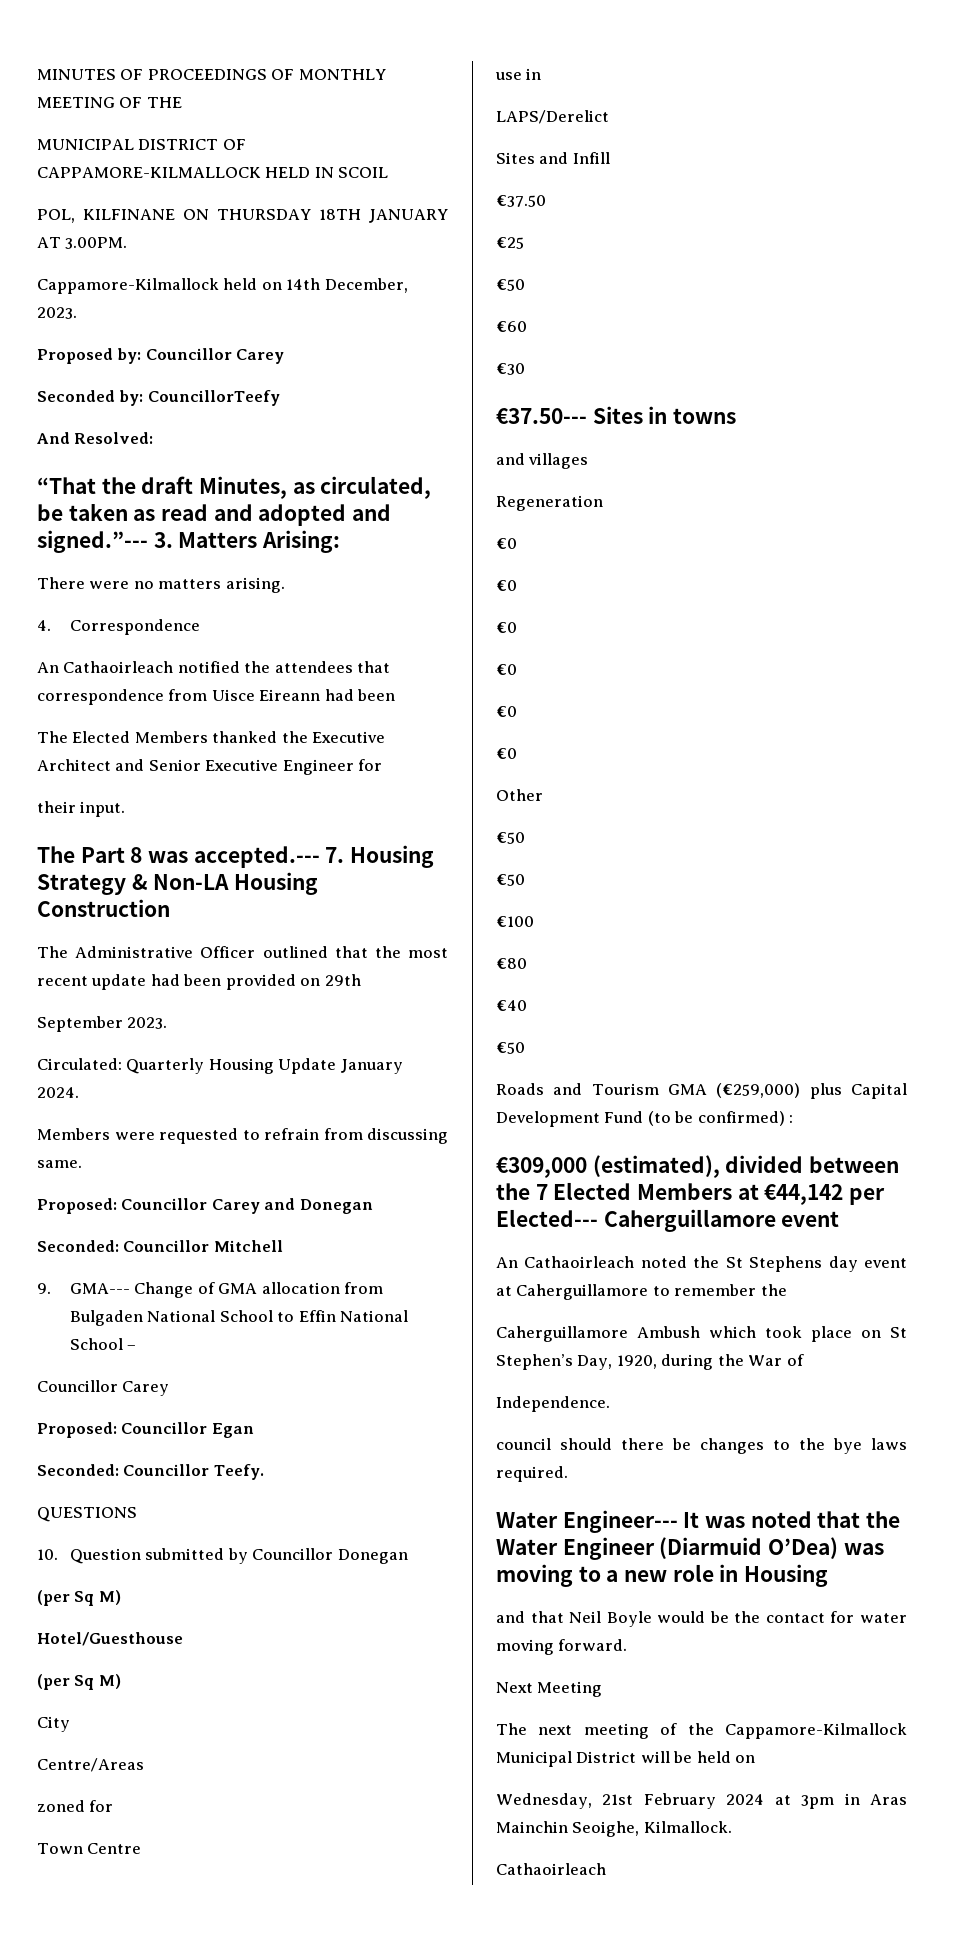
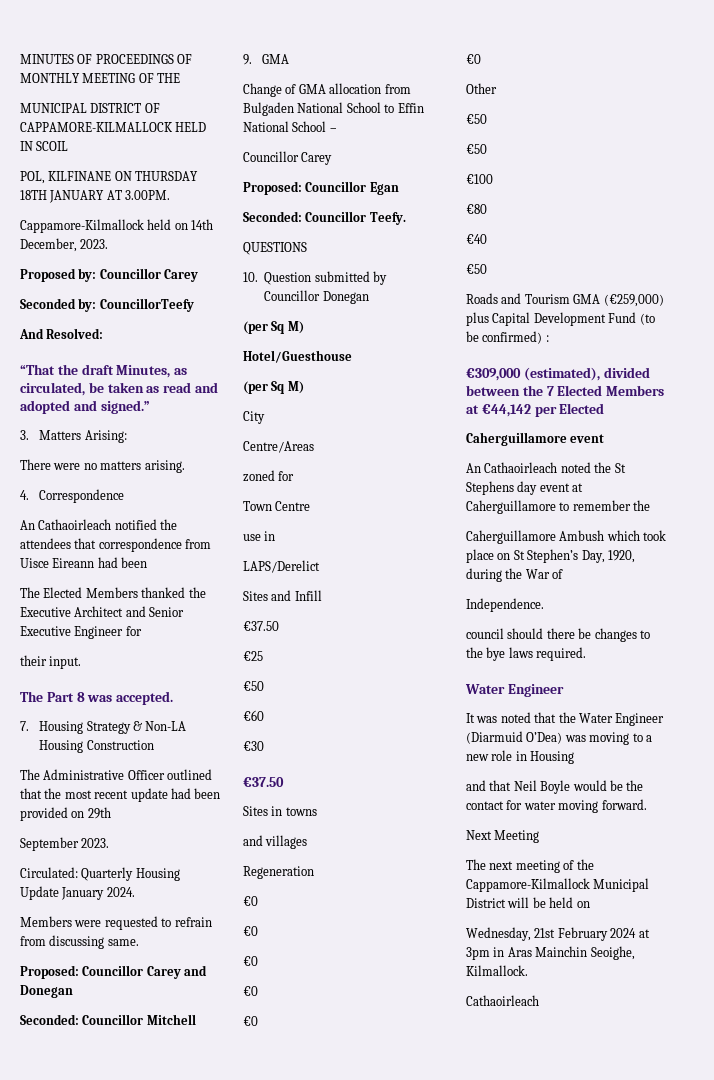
- “That the draft Minutes, as circulated, be taken as read and adopted and signed.”--- 3. Matters Arising:
+ “That the draft Minutes, as circulated, be taken as read and adopted and signed.”
+ 3. Matters Arising:
- The Part 8 was accepted.--- 7. Housing Strategy & Non-LA Housing Construction
+ The Part 8 was accepted.
+ 7. Housing Strategy & Non-LA Housing Construction
- 9. GMA--- Change of GMA allocation from Bulgaden National School to Effin National School –
+ 9. GMA
+ Change of GMA allocation from Bulgaden National School to Effin National School –
  €30
- €37.50--- Sites in towns
+ €37.50
+ Sites in towns
- €309,000 (estimated), divided between the 7 Elected Members at €44,142 per Elected--- Caherguillamore event
+ €309,000 (estimated), divided between the 7 Elected Members at €44,142 per Elected
+ Caherguillamore event
  council should there be changes to the bye laws required.
- Water Engineer--- It was noted that the Water Engineer (Diarmuid O’Dea) was moving to a new role in Housing
+ Water Engineer
+ It was noted that the Water Engineer (Diarmuid O’Dea) was moving to a new role in Housing

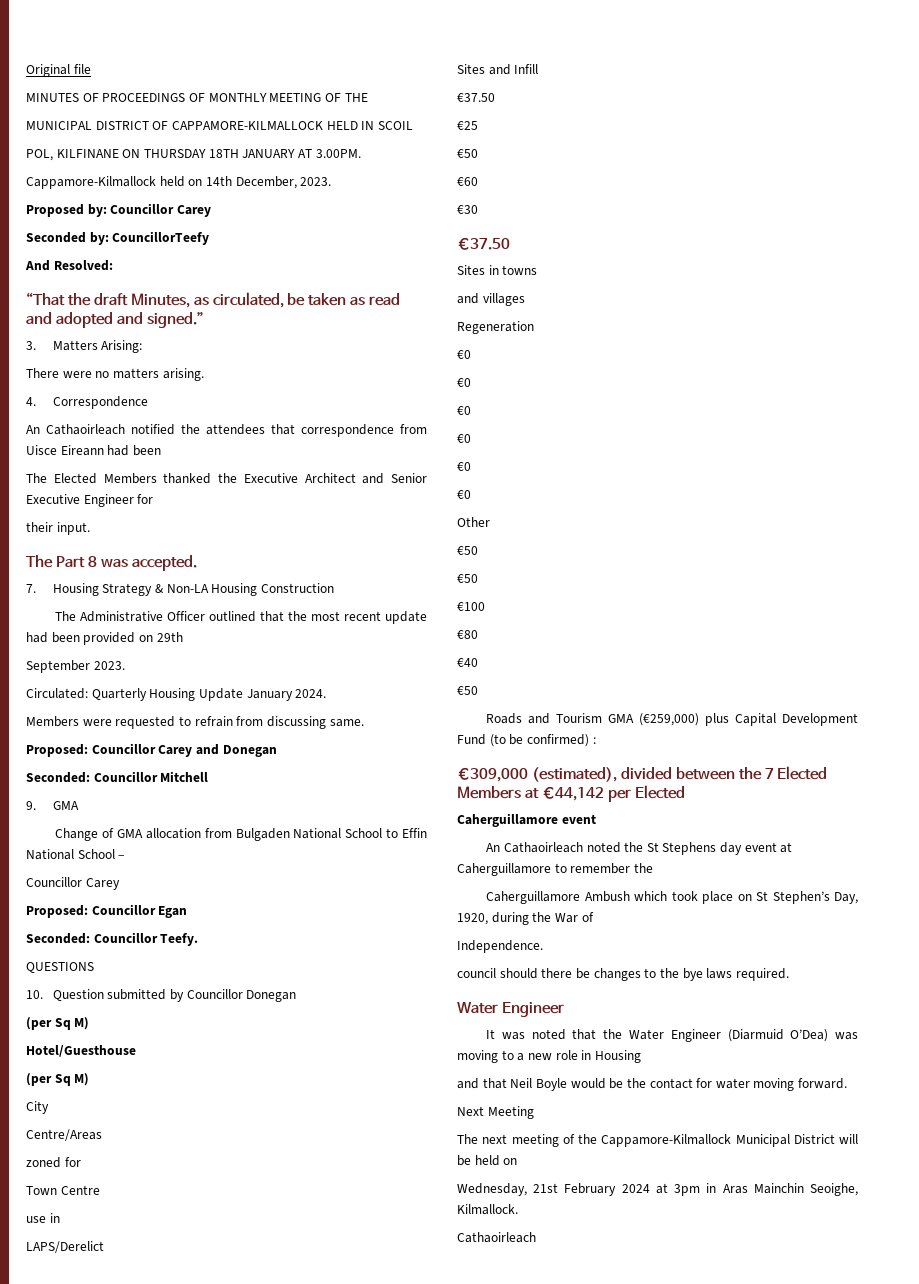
+ Original file

